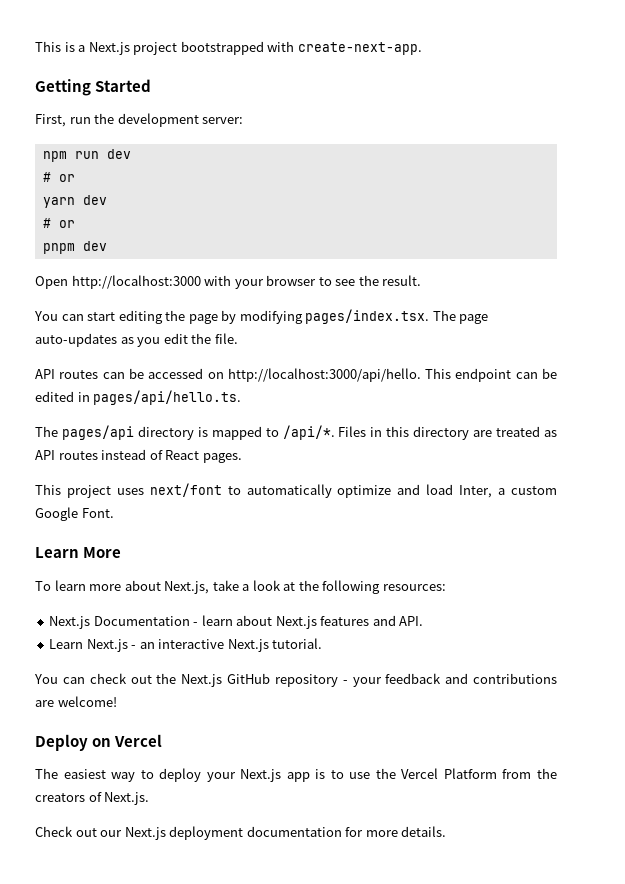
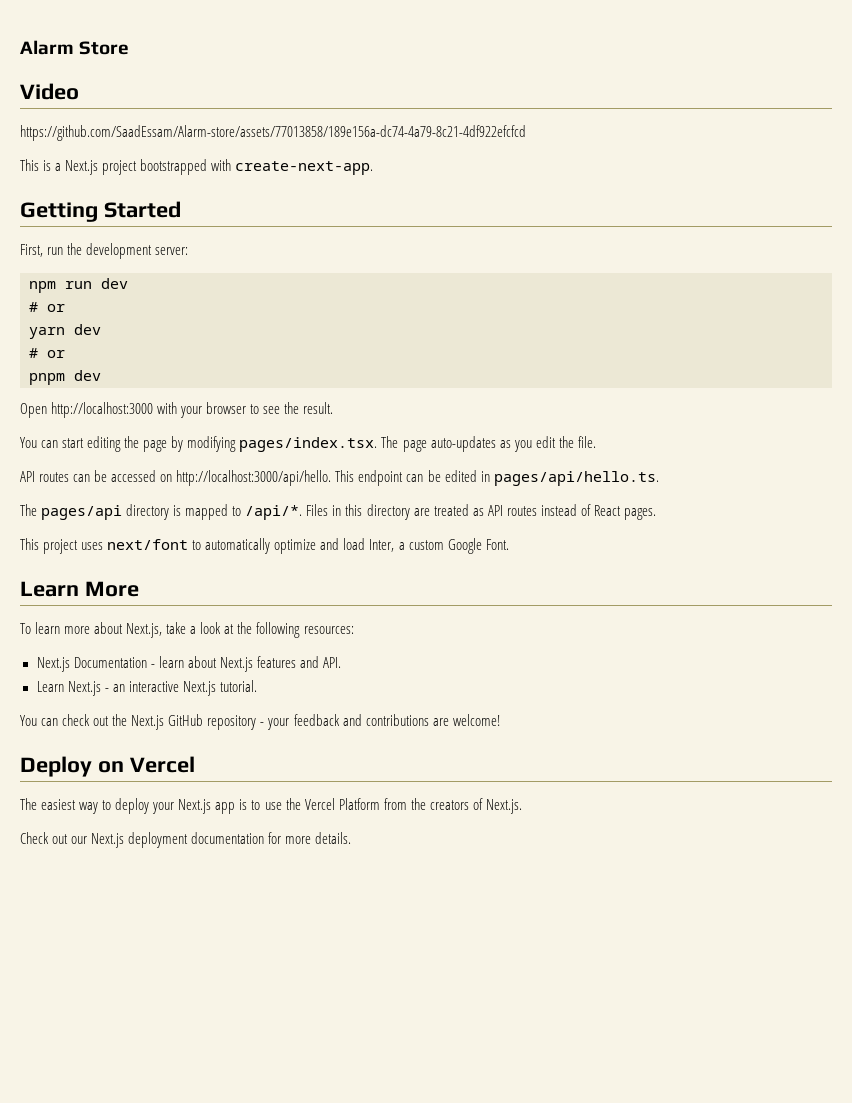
+ Alarm Store
+ Video
+ https://github.com/SaadEssam/Alarm-store/assets/77013858/189e156a-dc74-4a79-8c21-4df922efcfcd

